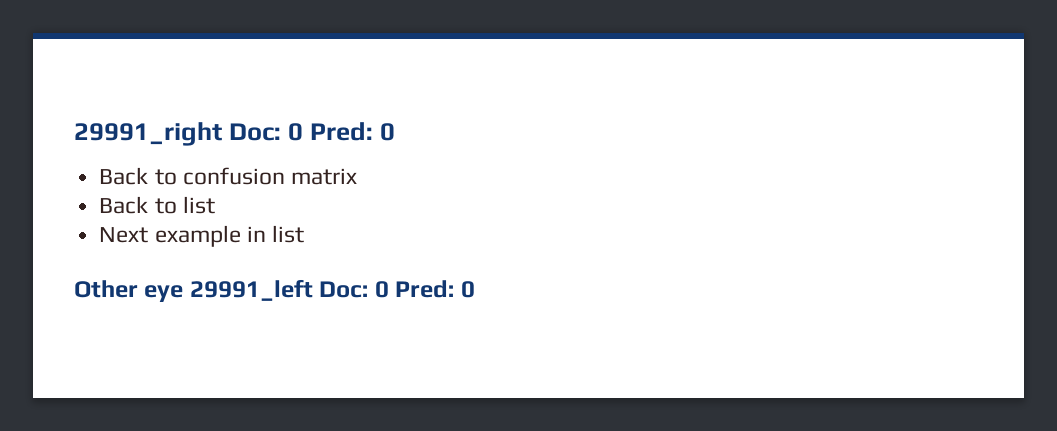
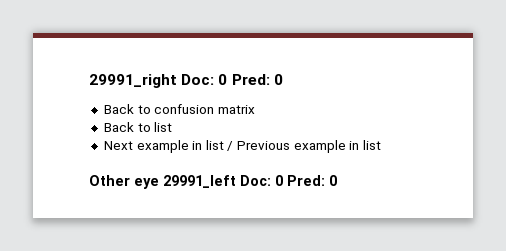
- Next example in list
+ Next example in list / Previous example in list

